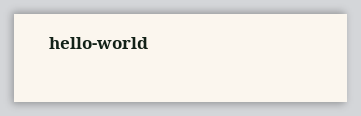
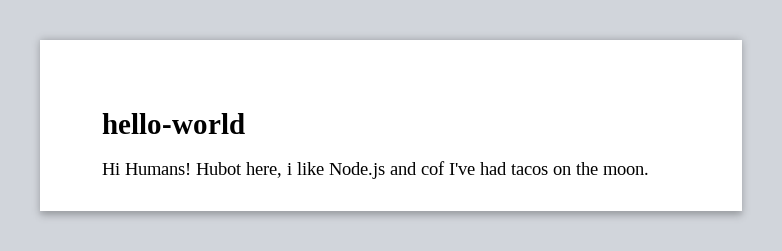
+ Hi Humans! Hubot here, i like Node.js and cof I've had tacos on the moon.

